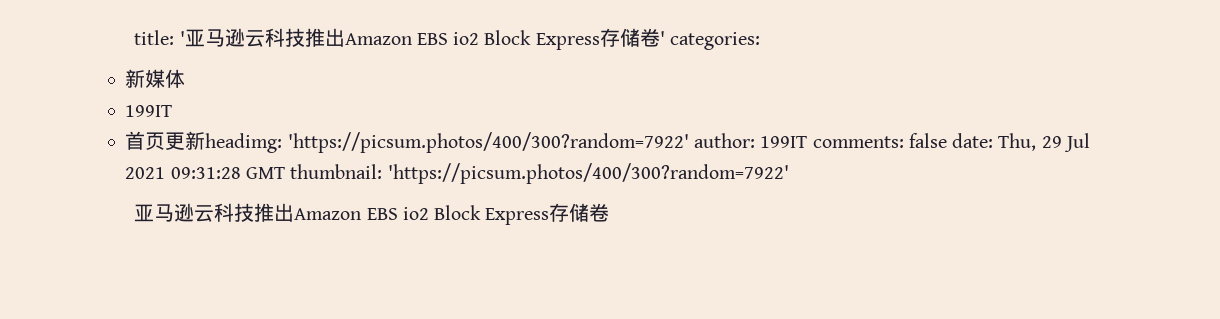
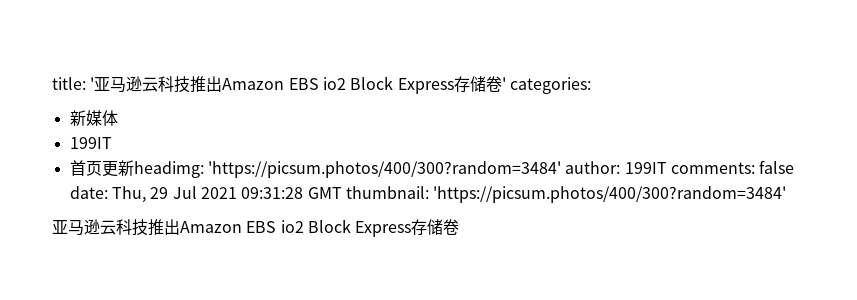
- 首页更新headimg: 'https://picsum.photos/400/300?random=7922' author: 199IT comments: false date: Thu, 29 Jul 2021 09:31:28 GMT thumbnail: 'https://picsum.photos/400/300?random=7922'
+ 首页更新headimg: 'https://picsum.photos/400/300?random=3484' author: 199IT comments: false date: Thu, 29 Jul 2021 09:31:28 GMT thumbnail: 'https://picsum.photos/400/300?random=3484'

